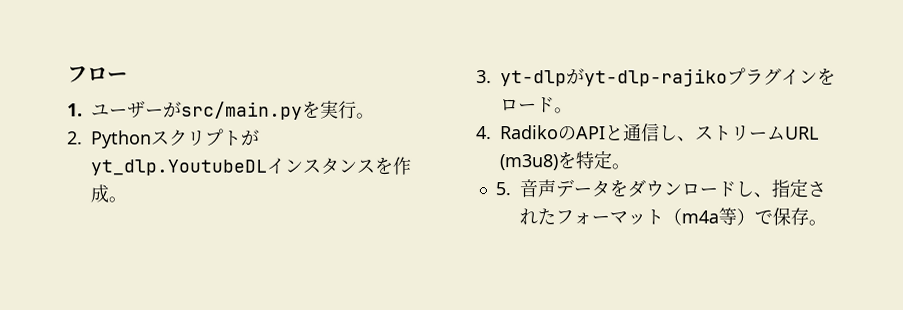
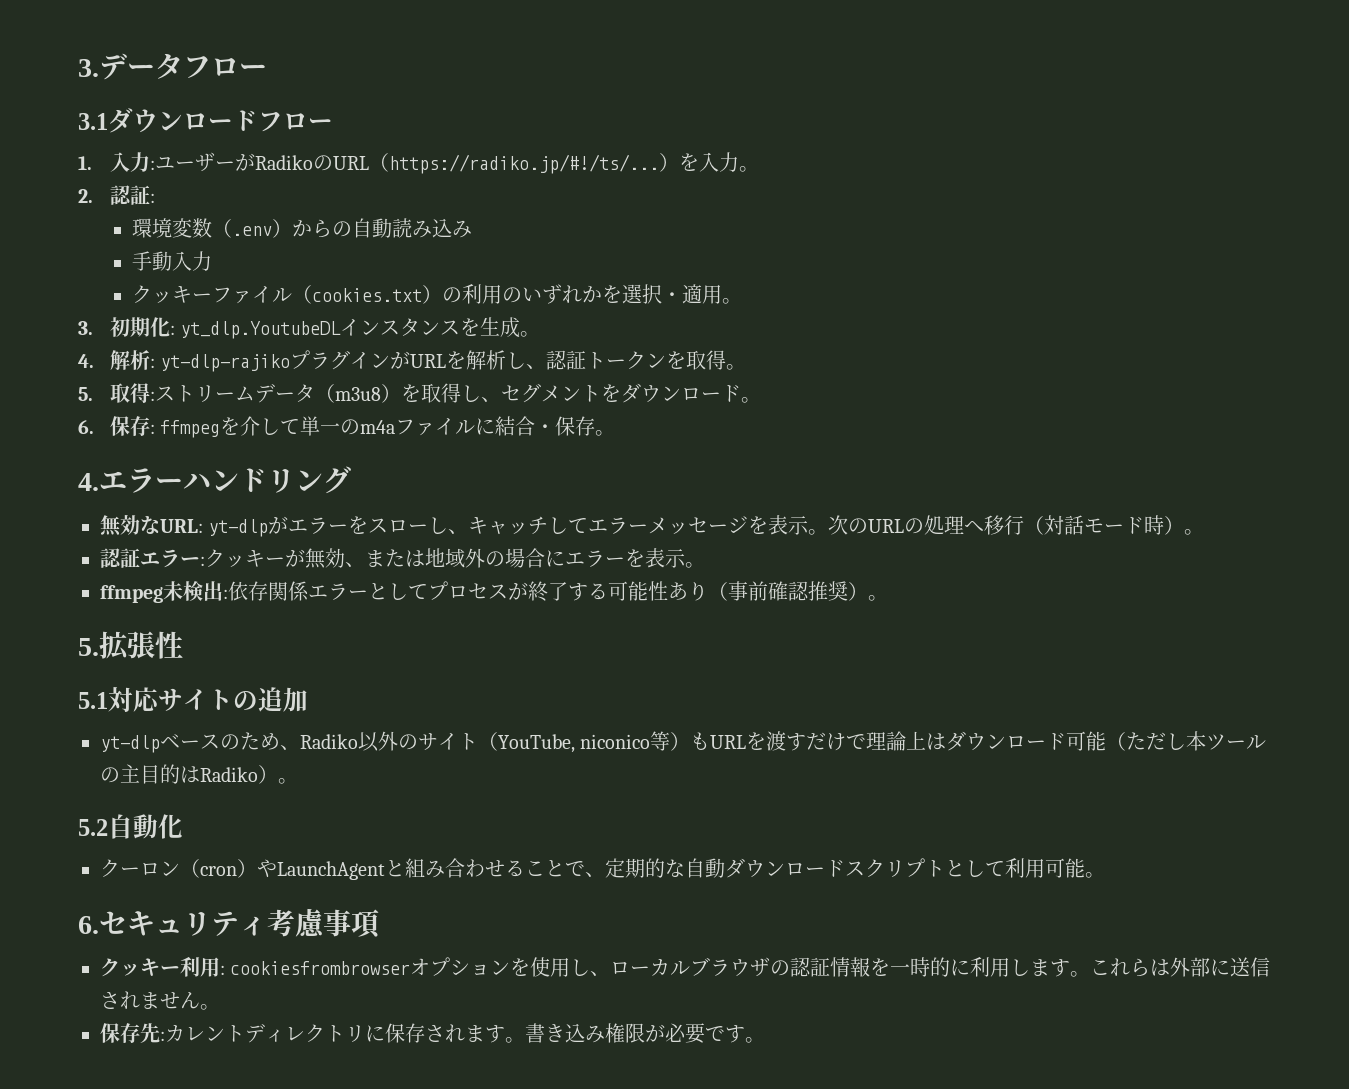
- フロー
+ 3.データフロー
+ 3.1ダウンロードフロー
- 1.ユーザーがsrc/main.pyを実行。
- 2. Pythonスクリプトがyt_dlp.YoutubeDLインスタンスを作成。
+ 1.入力:ユーザーがRadikoのURL（https://radiko.jp/#!/ts/...）を入力。
+ 2.認証:
+ 環境変数（.env）からの自動読み込み
+ 手動入力
+ クッキーファイル（cookies.txt）の利用のいずれかを選択・適用。
+ 3.初期化: yt_dlp.YoutubeDLインスタンスを生成。
- 3. yt-dlpがyt-dlp-rajikoプラグインをロード。
- 4. RadikoのAPIと通信し、ストリームURL (m3u8)を特定。
- 5.音声データをダウンロードし、指定されたフォーマット（m4a等）で保存。
+ 4.解析: yt-dlp-rajikoプラグインがURLを解析し、認証トークンを取得。
+ 5.取得:ストリームデータ（m3u8）を取得し、セグメントをダウンロード。
+ 6.保存: ffmpegを介して単一のm4aファイルに結合・保存。
+ 4.エラーハンドリング
+ 無効なURL: yt-dlpがエラーをスローし、キャッチしてエラーメッセージを表示。次のURLの処理へ移行（対話モード時）。
+ 認証エラー:クッキーが無効、または地域外の場合にエラーを表示。
+ ffmpeg未検出:依存関係エラーとしてプロセスが終了する可能性あり（事前確認推奨）。
+ 5.拡張性
+ 5.1対応サイトの追加
+ yt-dlpベースのため、Radiko以外のサイト（YouTube, niconico等）もURLを渡すだけで理論上はダウンロード可能（ただし本ツールの主目的はRadiko）。
+ 5.2自動化
+ クーロン（cron）やLaunchAgentと組み合わせることで、定期的な自動ダウンロードスクリプトとして利用可能。
+ 6.セキュリティ考慮事項
+ クッキー利用: cookiesfrombrowserオプションを使用し、ローカルブラウザの認証情報を一時的に利用します。これらは外部に送信されません。
+ 保存先:カレントディレクトリに保存されます。書き込み権限が必要です。

